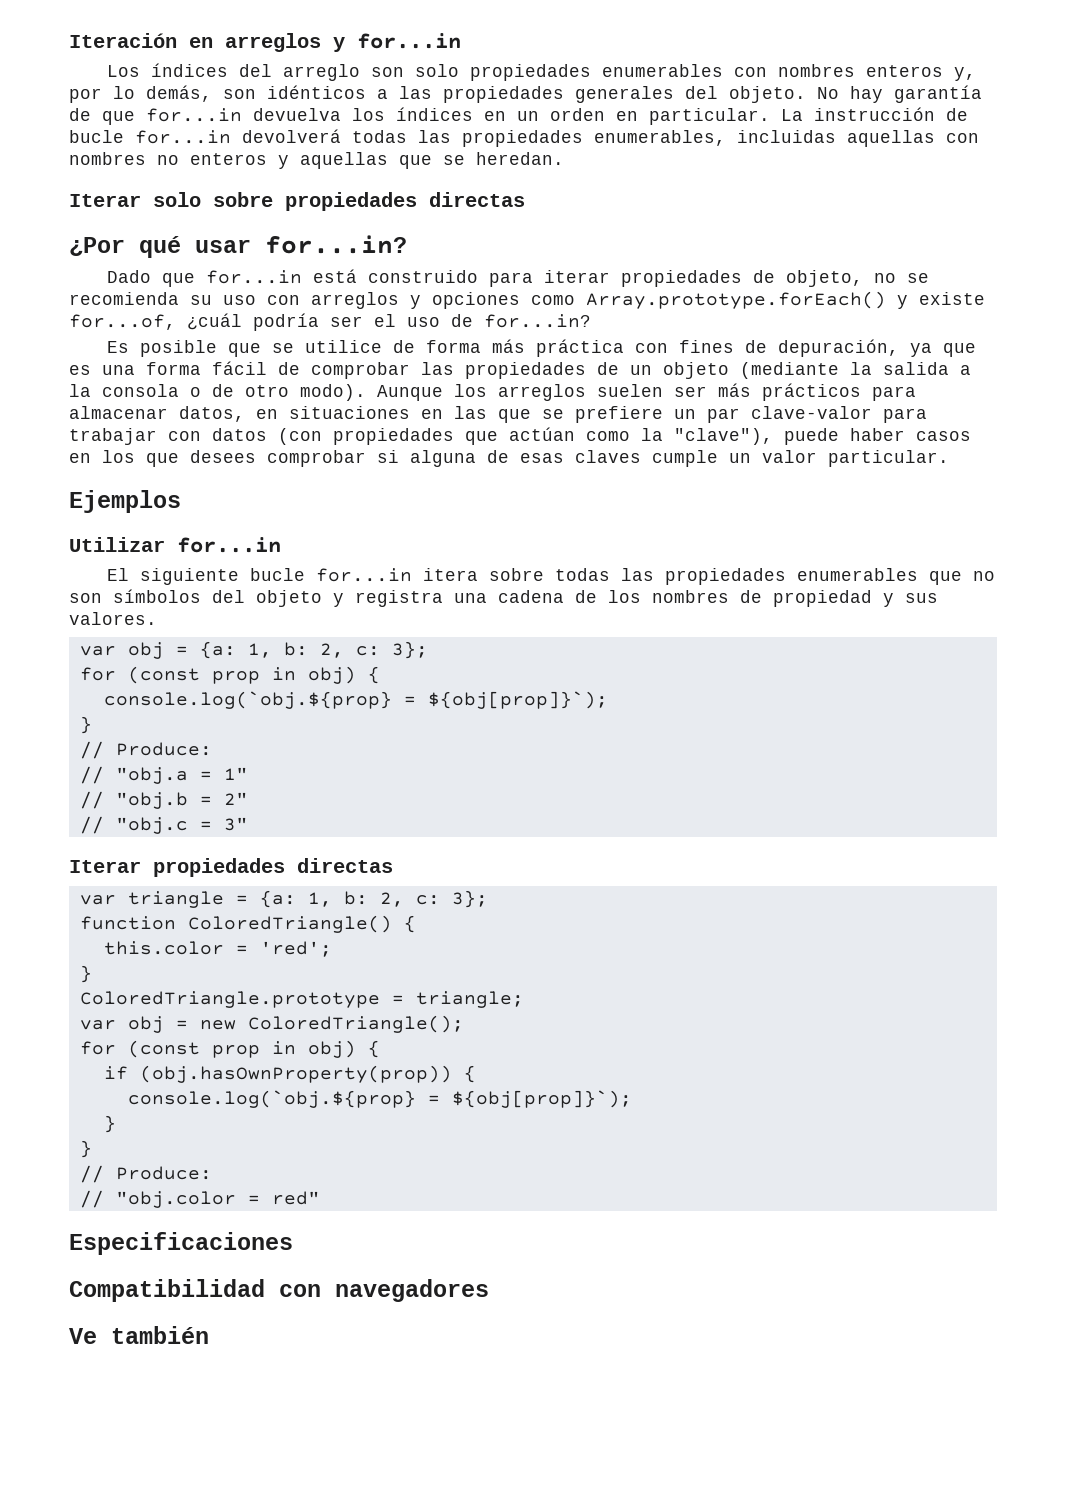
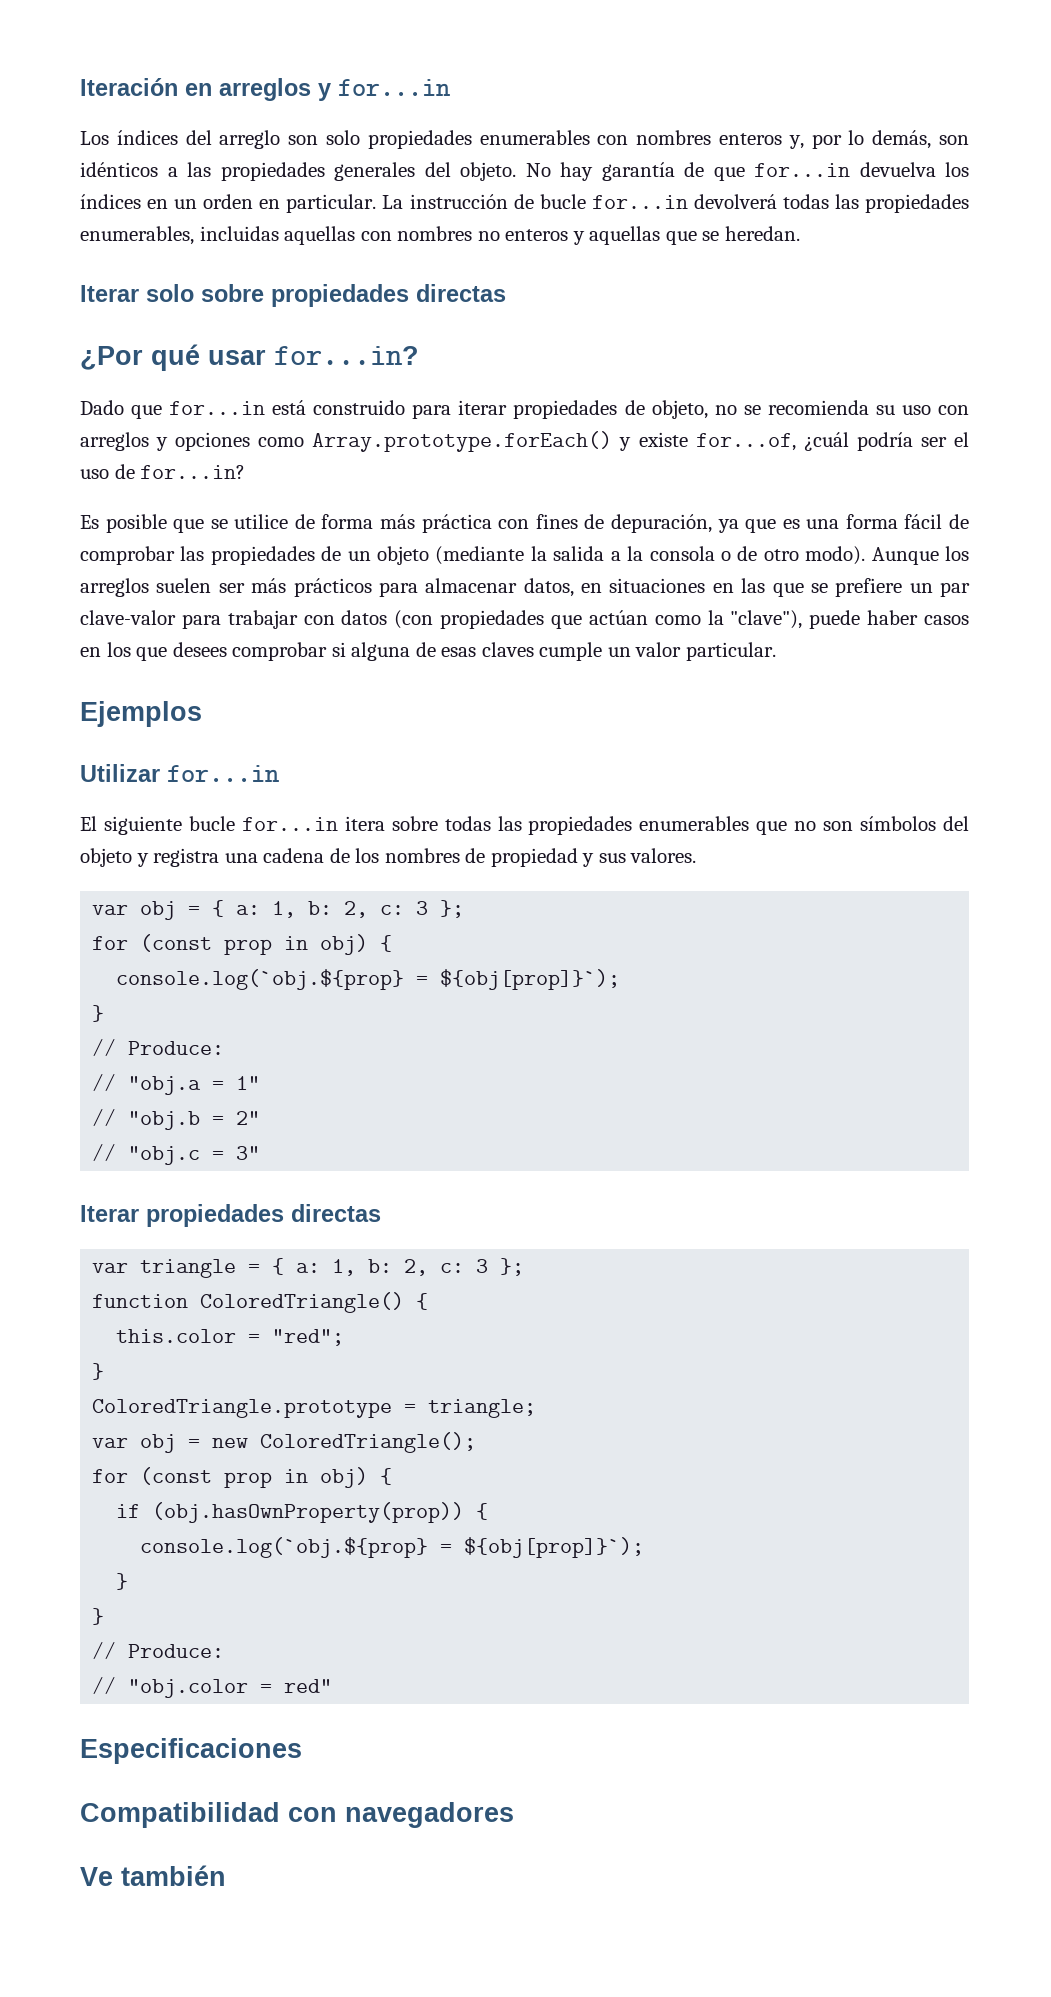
- var obj = {a: 1, b: 2, c: 3};
+ var obj = { a: 1, b: 2, c: 3 };
- var triangle = {a: 1, b: 2, c: 3};
+ var triangle = { a: 1, b: 2, c: 3 };
- this.color = 'red';
+ this.color = "red";

